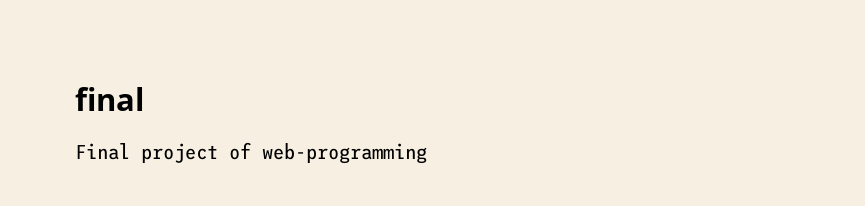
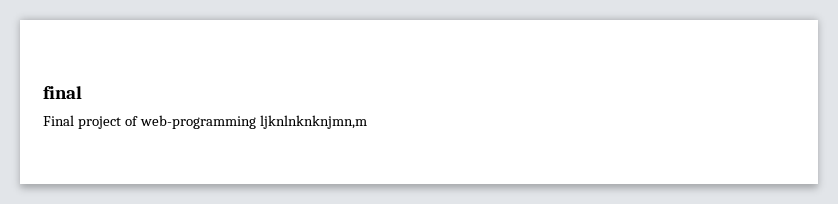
- Final project of web-programming
+ Final project of web-programming ljknlnknknjmn,m

